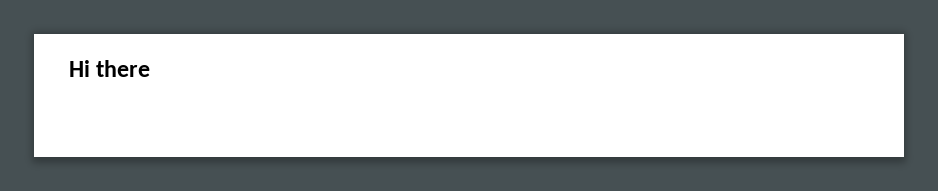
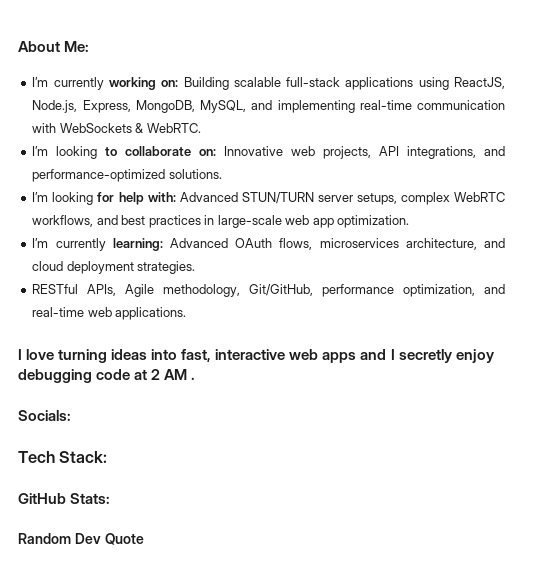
- Hi there
+ About Me:
+ I’m currently working on: Building scalable full-stack applications using ReactJS, Node.js, Express, MongoDB, MySQL, and implementing real-time communication with WebSockets & WebRTC.
+ I’m looking to collaborate on: Innovative web projects, API integrations, and performance-optimized solutions.
+ I’m looking for help with: Advanced STUN/TURN server setups, complex WebRTC workflows, and best practices in large-scale web app optimization.
+ I’m currently learning: Advanced OAuth flows, microservices architecture, and cloud deployment strategies.
+ RESTful APIs, Agile methodology, Git/GitHub, performance optimization, and real-time web applications.
+ I love turning ideas into fast, interactive web apps and I secretly enjoy debugging code at 2 AM .
+ Socials:
+ Tech Stack:
+ GitHub Stats:
+ Random Dev Quote

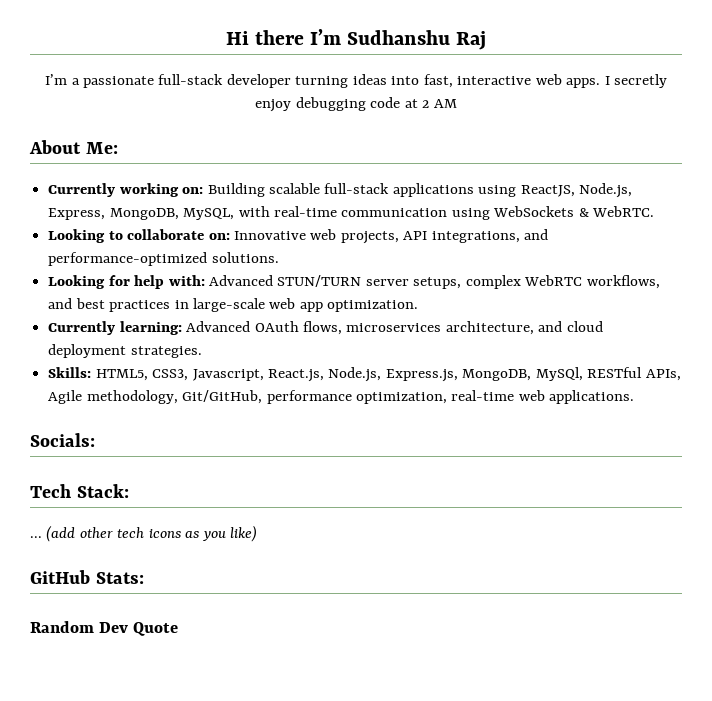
+ Hi there I’m Sudhanshu Raj
+ I’m a passionate full-stack developer turning ideas into fast, interactive web apps. I secretly enjoy debugging code at 2 AM
- I’m currently working on: Building scalable full-stack applications using ReactJS, Node.js, Express, MongoDB, MySQL, and implementing real-time communication with WebSockets & WebRTC.
+ Currently working on: Building scalable full-stack applications using ReactJS, Node.js, Express, MongoDB, MySQL, with real-time communication using WebSockets & WebRTC.
- I’m looking to collaborate on: Innovative web projects, API integrations, and performance-optimized solutions.
+ Looking to collaborate on: Innovative web projects, API integrations, and performance-optimized solutions.
- I’m looking for help with: Advanced STUN/TURN server setups, complex WebRTC workflows, and best practices in large-scale web app optimization.
+ Looking for help with: Advanced STUN/TURN server setups, complex WebRTC workflows, and best practices in large-scale web app optimization.
- I’m currently learning: Advanced OAuth flows, microservices architecture, and cloud deployment strategies.
+ Currently learning: Advanced OAuth flows, microservices architecture, and cloud deployment strategies.
- RESTful APIs, Agile methodology, Git/GitHub, performance optimization, and real-time web applications.
+ Skills: HTML5, CSS3, Javascript, React.js, Node.js, Express.js, MongoDB, MySQl, RESTful APIs, Agile methodology, Git/GitHub, performance optimization, real-time web applications.
- I love turning ideas into fast, interactive web apps and I secretly enjoy debugging code at 2 AM .
  Socials:
  Tech Stack:
+ ... (add other tech icons as you like)

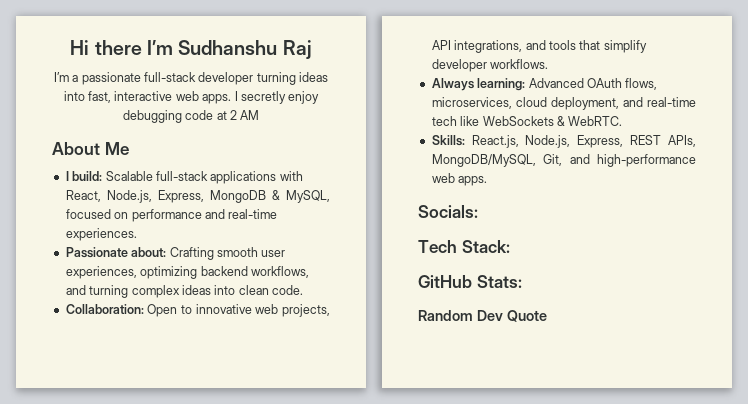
- About Me:
- Currently working on: Building scalable full-stack applications using ReactJS, Node.js, Express, MongoDB, MySQL, with real-time communication using WebSockets & WebRTC.
- Looking to collaborate on: Innovative web projects, API integrations, and performance-optimized solutions.
- Looking for help with: Advanced STUN/TURN server setups, complex WebRTC workflows, and best practices in large-scale web app optimization.
- Currently learning: Advanced OAuth flows, microservices architecture, and cloud deployment strategies.
- Skills: HTML5, CSS3, Javascript, React.js, Node.js, Express.js, MongoDB, MySQl, RESTful APIs, Agile methodology, Git/GitHub, performance optimization, real-time web applications.
+ About Me
+ I build: Scalable full-stack applications with React, Node.js, Express, MongoDB & MySQL, focused on performance and real-time experiences.
+ Passionate about: Crafting smooth user experiences, optimizing backend workflows, and turning complex ideas into clean code.
+ Collaboration: Open to innovative web projects, API integrations, and tools that simplify developer workflows.
+ Always learning: Advanced OAuth flows, microservices, cloud deployment, and real-time tech like WebSockets & WebRTC.
+ Skills: React.js, Node.js, Express, REST APIs, MongoDB/MySQL, Git, and high-performance web apps.
  Socials:
  Tech Stack:
- ... (add other tech icons as you like)

